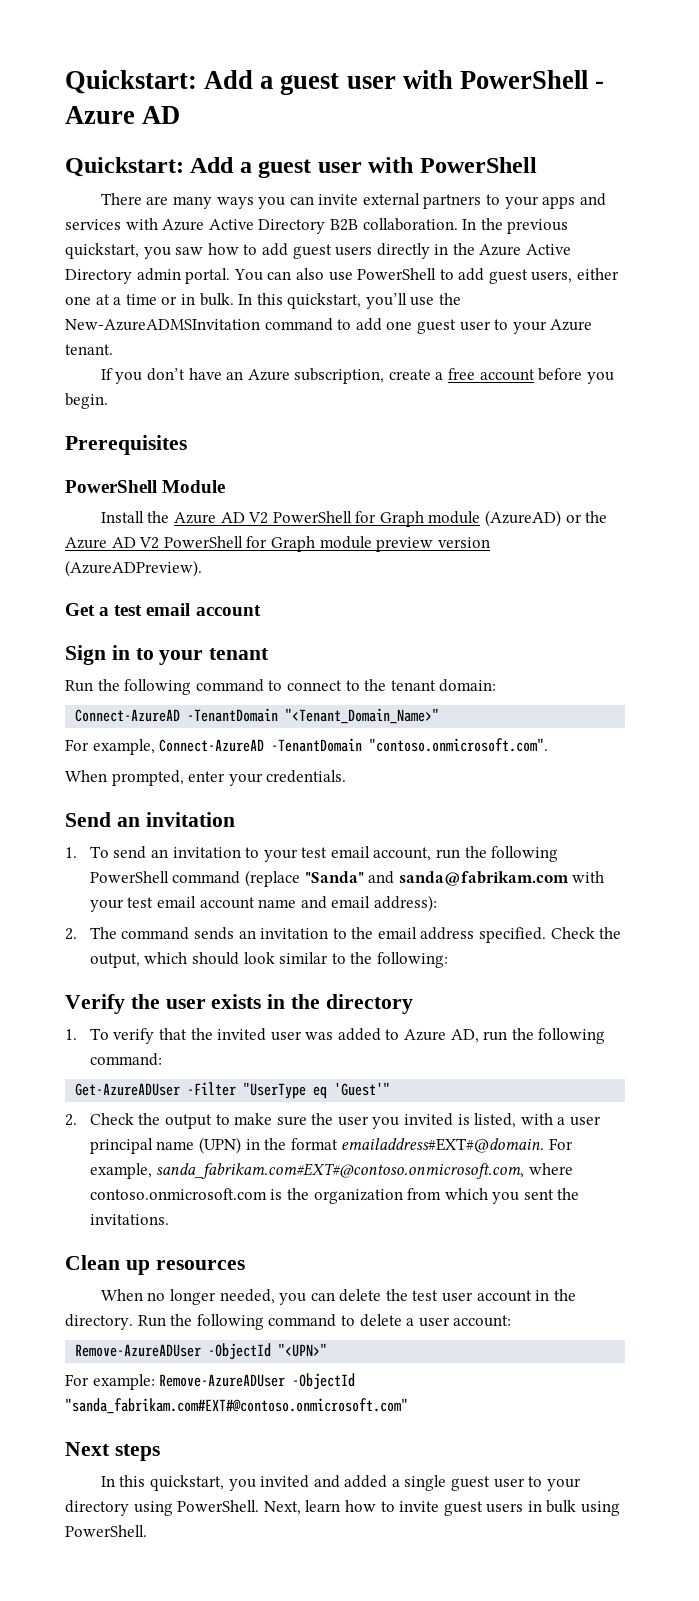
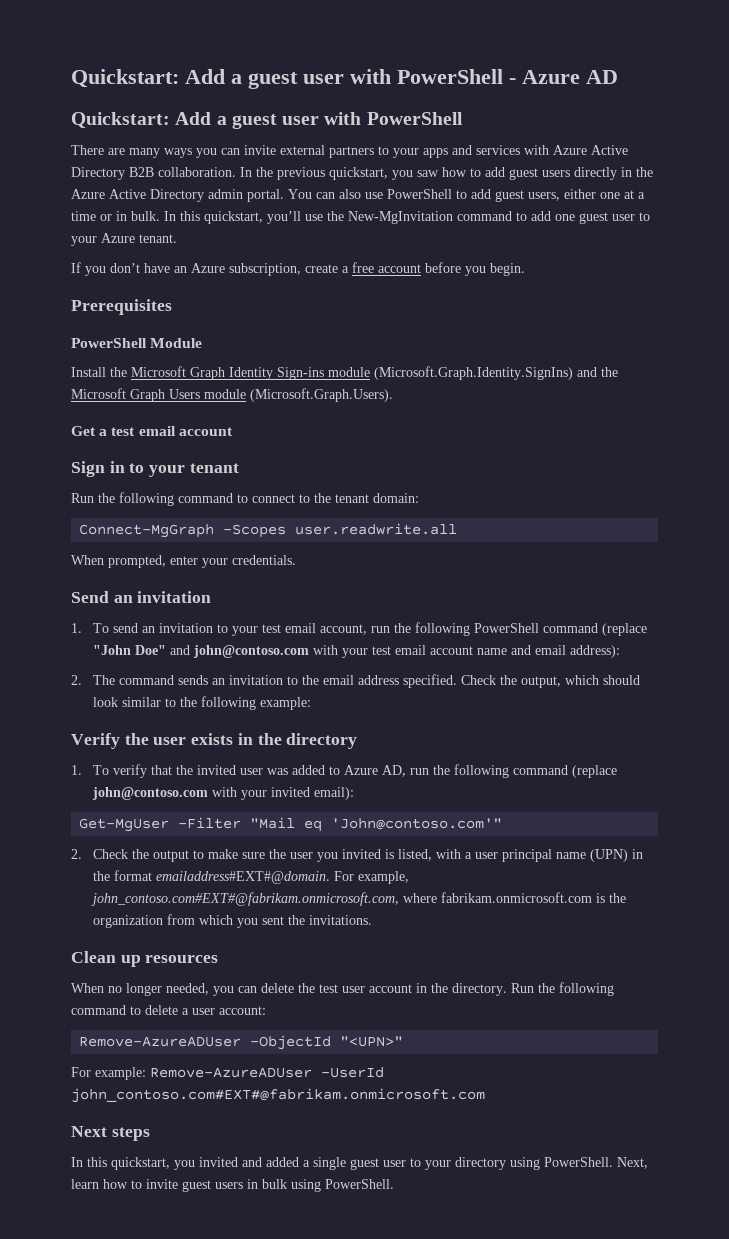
- In this quickstart, you’ll use the New-AzureADMSInvitation command to add one guest user to your Azure tenant.
+ In this quickstart, you’ll use the New-MgInvitation command to add one guest user to your Azure tenant.
- Install the Azure AD V2 PowerShell for Graph module (AzureAD) or the Azure AD V2 PowerShell for Graph module preview version (AzureADPreview).
+ Install the Microsoft Graph Identity Sign-ins module (Microsoft.Graph.Identity.SignIns) and the Microsoft Graph Users module (Microsoft.Graph.Users).
- Connect-AzureAD -TenantDomain "<Tenant_Domain_Name>"
- For example, Connect-AzureAD -TenantDomain "contoso.onmicrosoft.com".
+ Connect-MgGraph -Scopes user.readwrite.all
- 1. To send an invitation to your test email account, run the following PowerShell command (replace "Sanda" and sanda@fabrikam.com with your test email account name and email address):
+ 1. To send an invitation to your test email account, run the following PowerShell command (replace "John Doe" and john@contoso.com with your test email account name and email address):
- Check the output, which should look similar to the following:
+ Check the output, which should look similar to the following example:
- 1. To verify that the invited user was added to Azure AD, run the following command:
- Get-AzureADUser -Filter "UserType eq 'Guest'"
+ 1. To verify that the invited user was added to Azure AD, run the following command (replace john@contoso.com with your invited email):
+ Get-MgUser -Filter "Mail eq 'John@contoso.com'"
- For example, sanda_fabrikam.com#EXT#@contoso.onmicrosoft.com, where contoso.onmicrosoft.com is the organization from which you sent the invitations.
+ For example, john_contoso.com#EXT#@fabrikam.onmicrosoft.com, where fabrikam.onmicrosoft.com is the organization from which you sent the invitations.
- For example: Remove-AzureADUser -ObjectId "sanda_fabrikam.com#EXT#@contoso.onmicrosoft.com"
+ For example: Remove-AzureADUser -UserId john_contoso.com#EXT#@fabrikam.onmicrosoft.com

